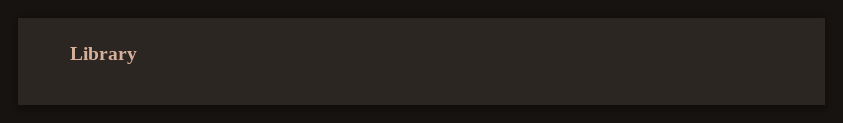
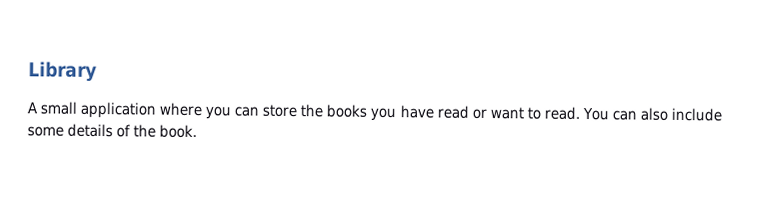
+ A small application where you can store the books you have read or want to read. You can also include some details of the book.

